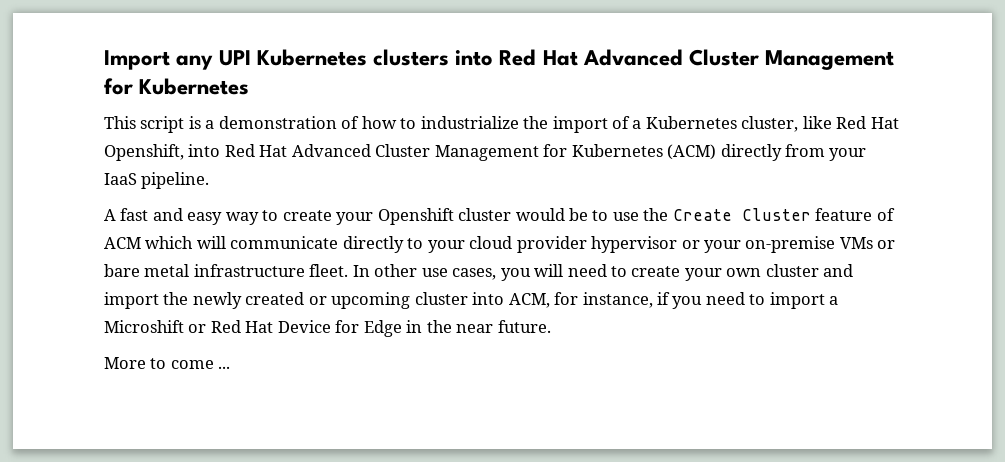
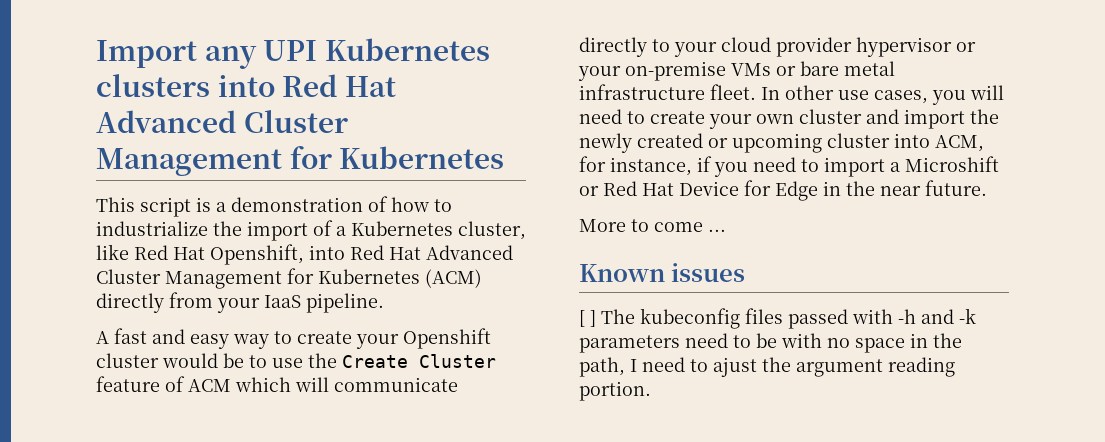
+ Known issues
+ [ ] The kubeconfig files passed with -h and -k parameters need to be with no space in the path, I need to ajust the argument reading portion.

